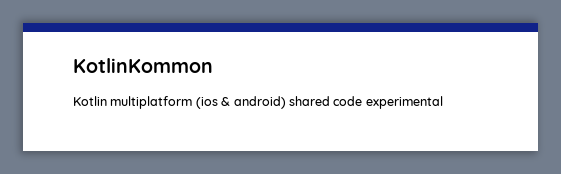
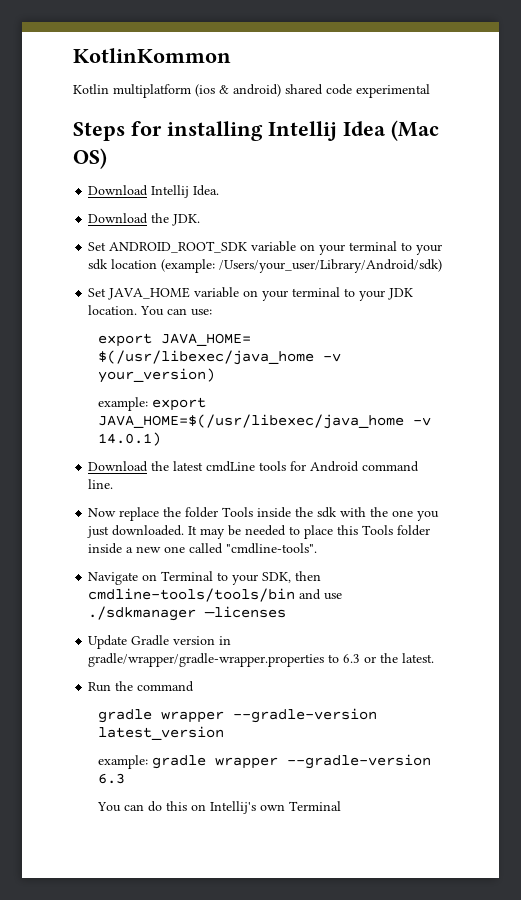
+ Steps for installing Intellij Idea (Mac OS)
+ Download Intellij Idea.
+ Download the JDK.
+ Set ANDROID_ROOT_SDK variable on your terminal to your sdk location (example: /Users/your_user/Library/Android/sdk)
+ Set JAVA_HOME variable on your terminal to your JDK location. You can use:
+ export JAVA_HOME= $(/usr/libexec/java_home -v your_version)
+ example: export JAVA_HOME=$(/usr/libexec/java_home -v 14.0.1)
+ Download the latest cmdLine tools for Android command line.
+ Now replace the folder Tools inside the sdk with the one you just downloaded. It may be needed to place this Tools folder inside a new one called "cmdline-tools".
+ Navigate on Terminal to your SDK, then cmdline-tools/tools/bin and use ./sdkmanager —licenses
+ Update Gradle version in gradle/wrapper/gradle-wrapper.properties to 6.3 or the latest.
+ Run the command
+ gradle wrapper --gradle-version latest_version
+ example: gradle wrapper --gradle-version 6.3
+ You can do this on Intellij's own Terminal

